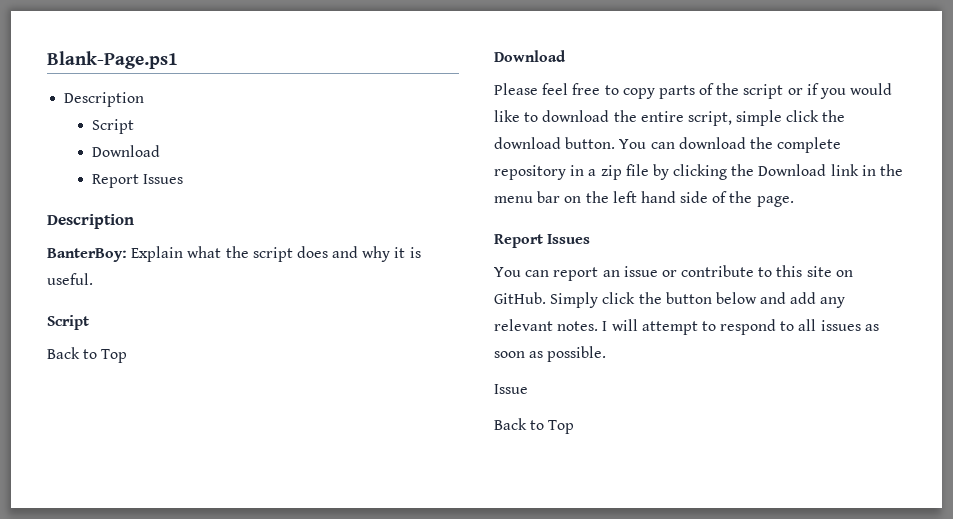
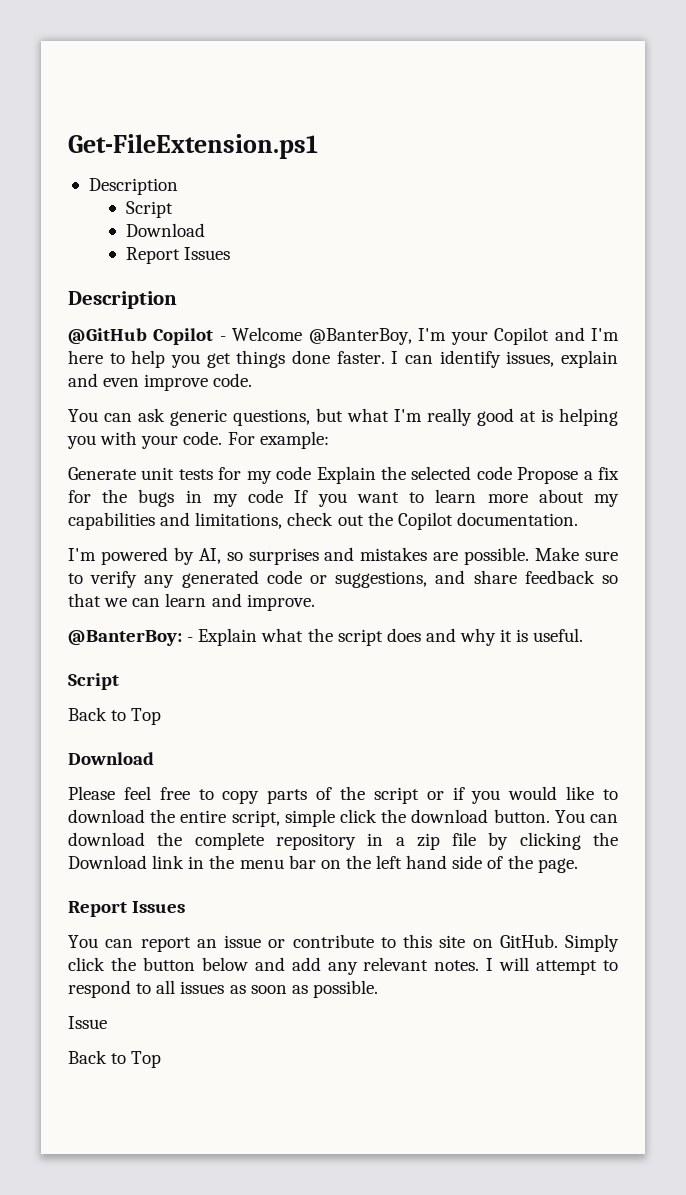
- Blank-Page.ps1
+ Get-FileExtension.ps1
- BanterBoy: Explain what the script does and why it is useful.
+ @GitHub Copilot - Welcome @BanterBoy, I'm your Copilot and I'm here to help you get things done faster. I can identify issues, explain and even improve code.
+ You can ask generic questions, but what I'm really good at is helping you with your code. For example:
+ Generate unit tests for my code Explain the selected code Propose a fix for the bugs in my code If you want to learn more about my capabilities and limitations, check out the Copilot documentation.
+ I'm powered by AI, so surprises and mistakes are possible. Make sure to verify any generated code or suggestions, and share feedback so that we can learn and improve.
+ @BanterBoy: - Explain what the script does and why it is useful.

